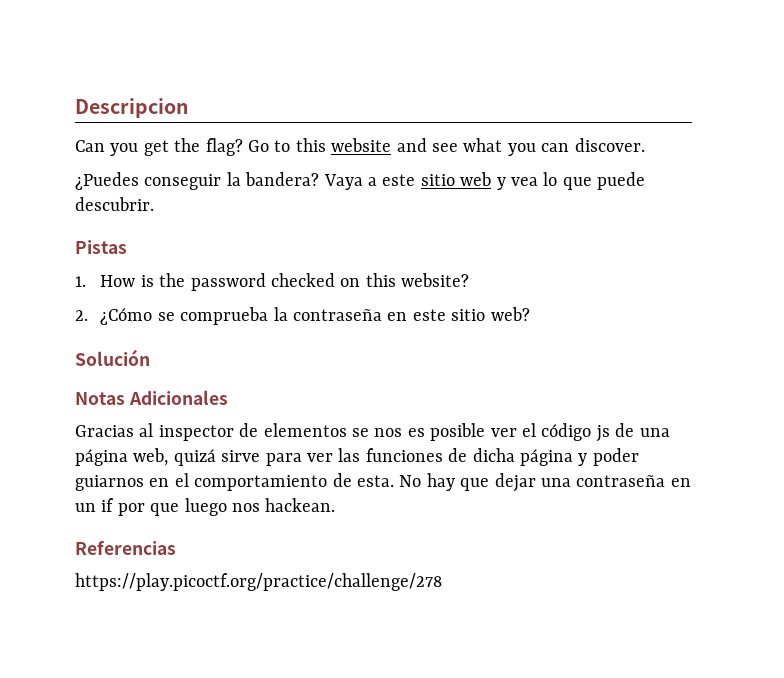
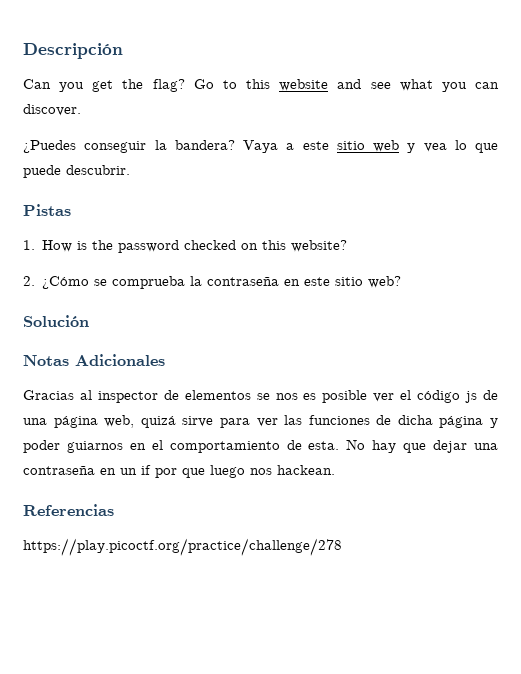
- Descripcion
+ Descripción

